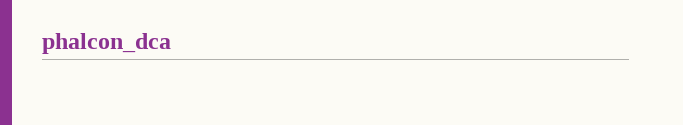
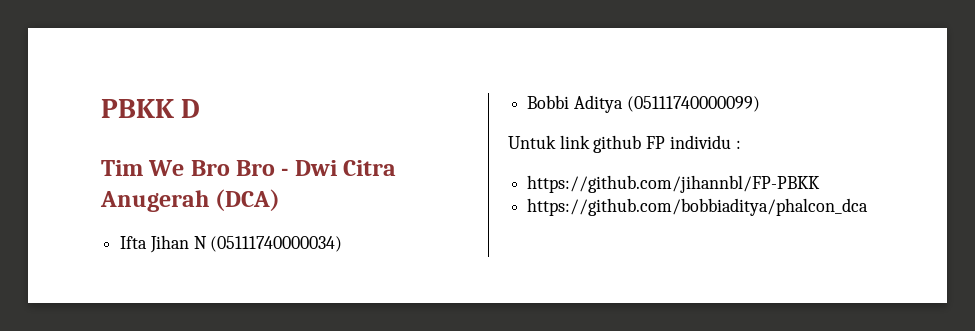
- phalcon_dca
+ PBKK D
+ Tim We Bro Bro - Dwi Citra Anugerah (DCA)
+ Ifta Jihan N (05111740000034)
+ Bobbi Aditya (05111740000099)
+ Untuk link github FP individu :
+ https://github.com/jihannbl/FP-PBKK
+ https://github.com/bobbiaditya/phalcon_dca

